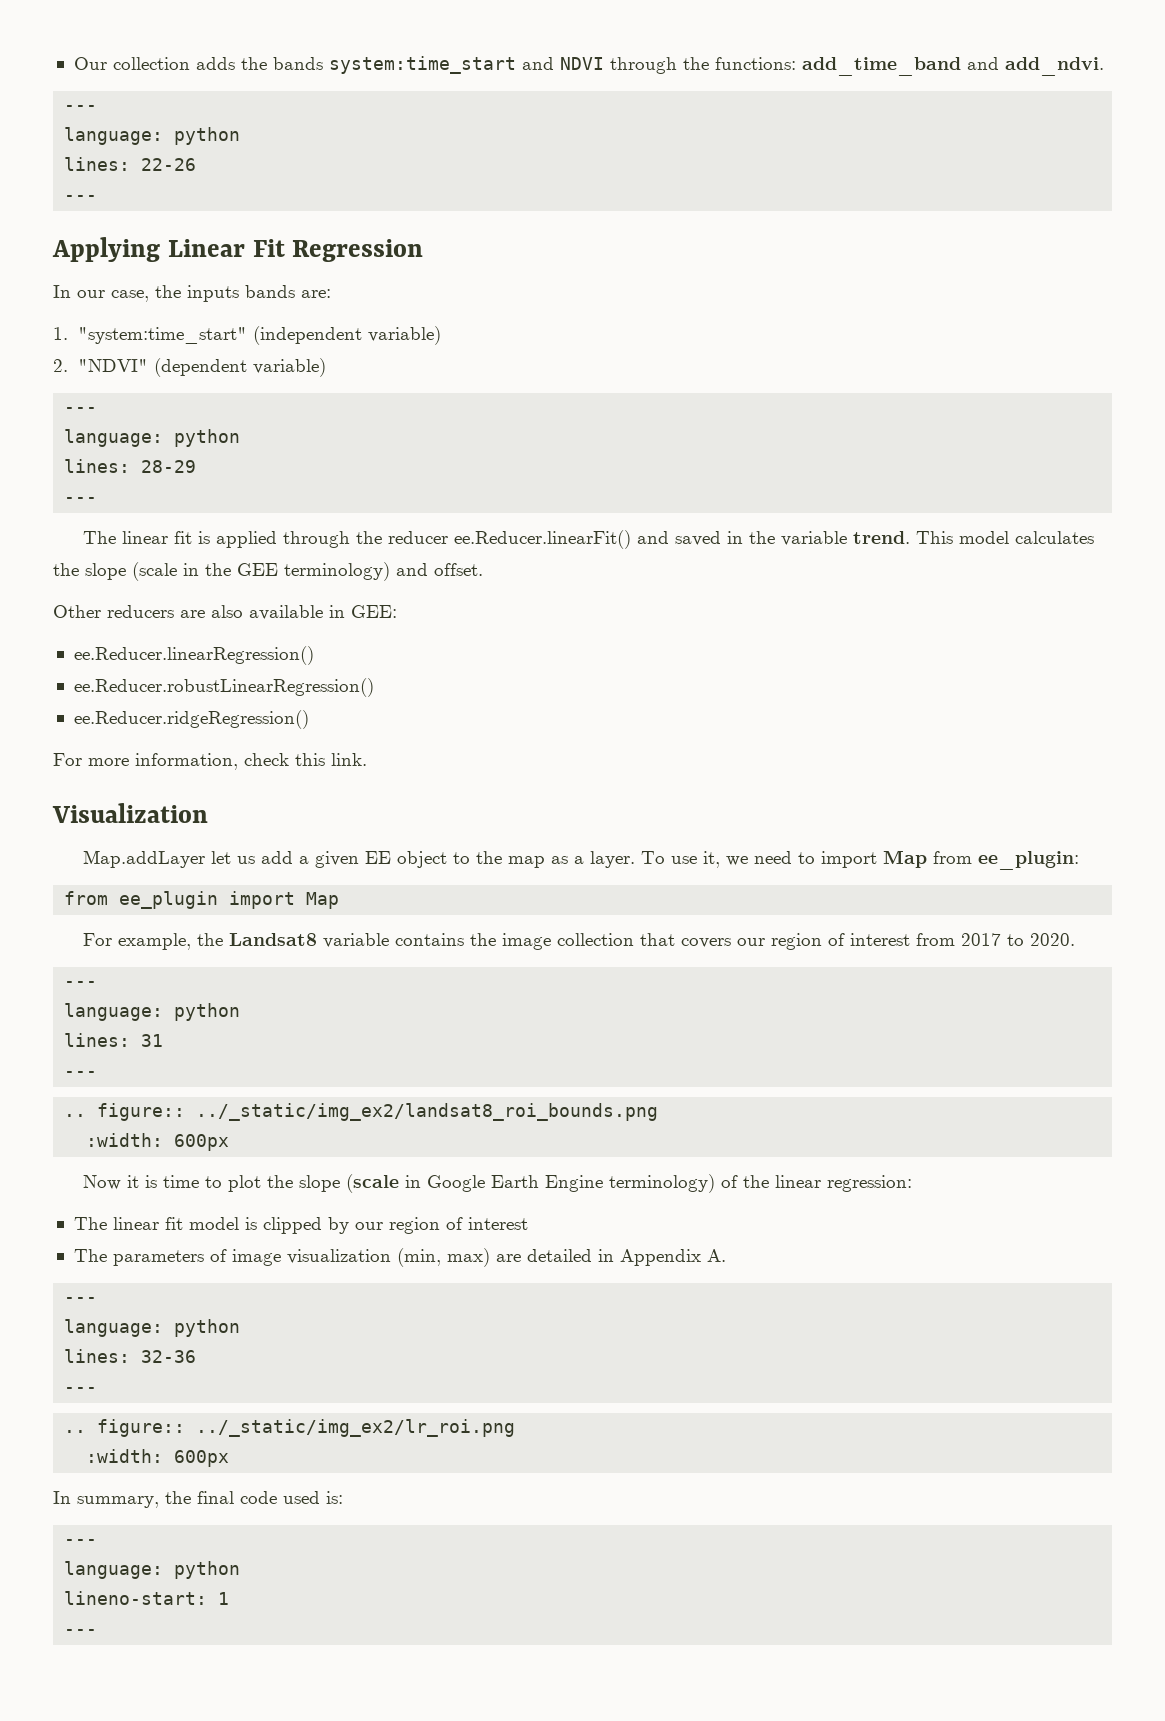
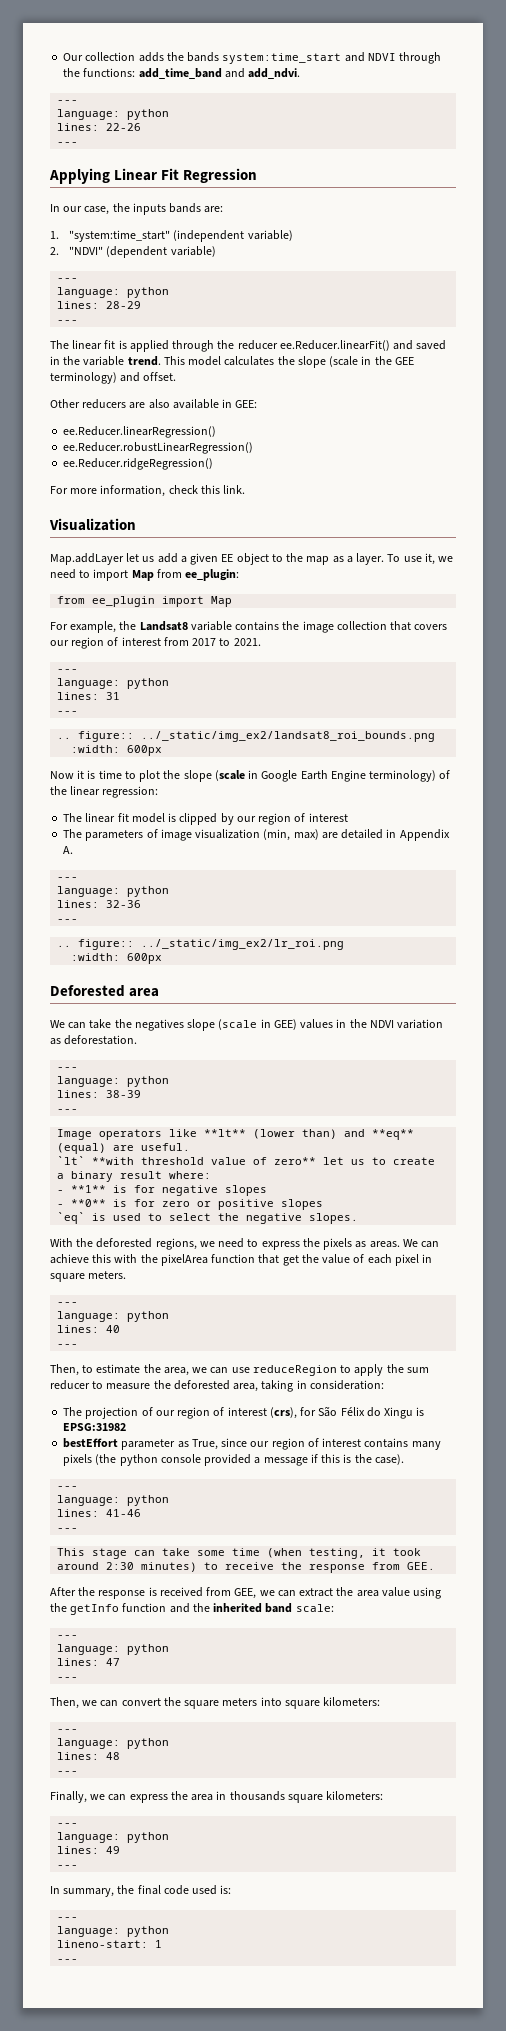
- For example, the Landsat8 variable contains the image collection that covers our region of interest from 2017 to 2020.
+ For example, the Landsat8 variable contains the image collection that covers our region of interest from 2017 to 2021.
+ Deforested area
+ We can take the negatives slope (scale in GEE) values in the NDVI variation as deforestation.
+ ---
+ language: python
+ lines: 38-39
+ ---
+ Image operators like **lt** (lower than) and **eq** (equal) are useful.
+ `lt` **with threshold value of zero** let us to create a binary result where:
+ - **1** is for negative slopes
+ - **0** is for zero or positive slopes
+ `eq` is used to select the negative slopes.
+ With the deforested regions, we need to express the pixels as areas. We can achieve this with the pixelArea function that get the value of each pixel in square meters.
+ ---
+ language: python
+ lines: 40
+ ---
+ Then, to estimate the area, we can use reduceRegion to apply the sum reducer to measure the deforested area, taking in consideration:
+ The projection of our region of interest (crs), for São Félix do Xingu is EPSG:31982
+ bestEffort parameter as True, since our region of interest contains many pixels (the python console provided a message if this is the case).
+ ---
+ language: python
+ lines: 41-46
+ ---
+ This stage can take some time (when testing, it took around 2:30 minutes) to receive the response from GEE.
+ After the response is received from GEE, we can extract the area value using the getInfo function and the inherited band scale:
+ ---
+ language: python
+ lines: 47
+ ---
+ Then, we can convert the square meters into square kilometers:
+ ---
+ language: python
+ lines: 48
+ ---
+ Finally, we can express the area in thousands square kilometers:
+ ---
+ language: python
+ lines: 49
+ ---

